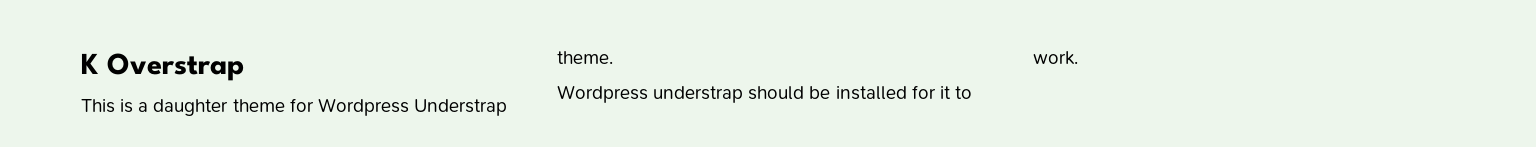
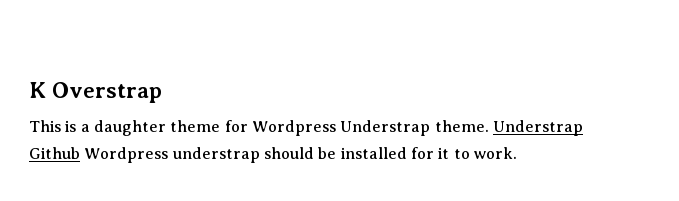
- This is a daughter theme for Wordpress Understrap theme.
- Wordpress understrap should be installed for it to work.
+ This is a daughter theme for Wordpress Understrap theme. Understrap Github Wordpress understrap should be installed for it to work.

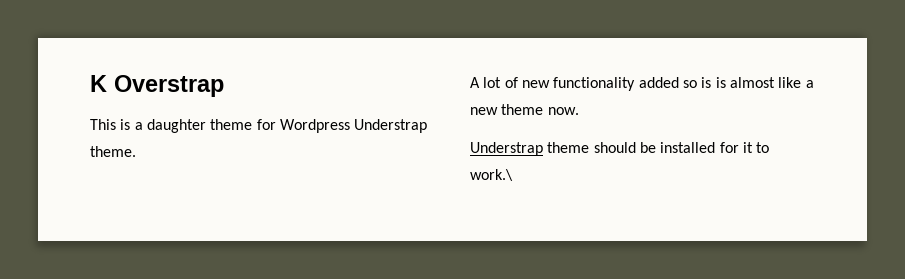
- This is a daughter theme for Wordpress Understrap theme. Understrap Github Wordpress understrap should be installed for it to work.
+ This is a daughter theme for Wordpress Understrap theme.
+ A lot of new functionality added so is is almost like a new theme now.
+ Understrap theme should be installed for it to work.\

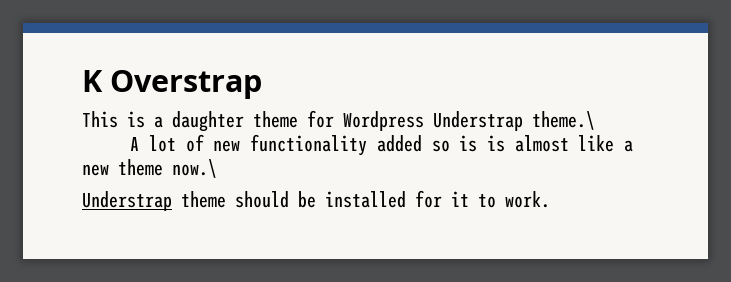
- This is a daughter theme for Wordpress Understrap theme.
+ This is a daughter theme for Wordpress Understrap theme.\
- A lot of new functionality added so is is almost like a new theme now.
+ A lot of new functionality added so is is almost like a new theme now.\
- Understrap theme should be installed for it to work.\
+ Understrap theme should be installed for it to work.

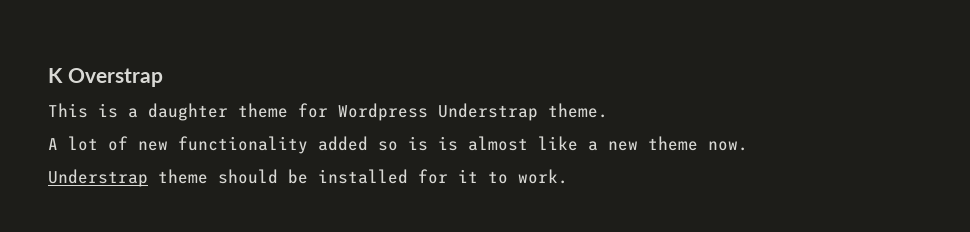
- This is a daughter theme for Wordpress Understrap theme.\
+ This is a daughter theme for Wordpress Understrap theme.
- A lot of new functionality added so is is almost like a new theme now.\
+ A lot of new functionality added so is is almost like a new theme now.

